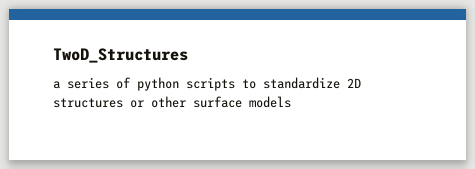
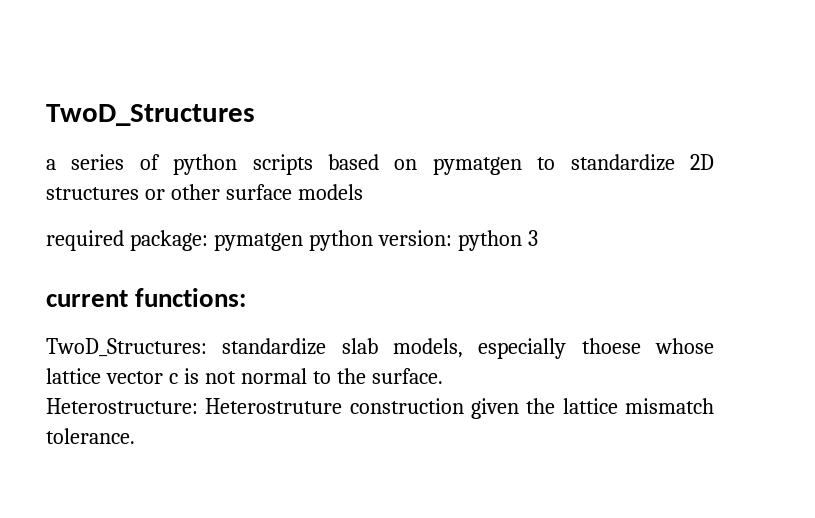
- a series of python scripts to standardize 2D structures or other surface models
+ a series of python scripts based on pymatgen to standardize 2D structures or other surface models
+ required package: pymatgen python version: python 3
+ current functions:
+ TwoD_Structures: standardize slab models, especially thoese whose lattice vector c is not normal to the surface.
+ Heterostructure: Heterostruture construction given the lattice mismatch tolerance.

